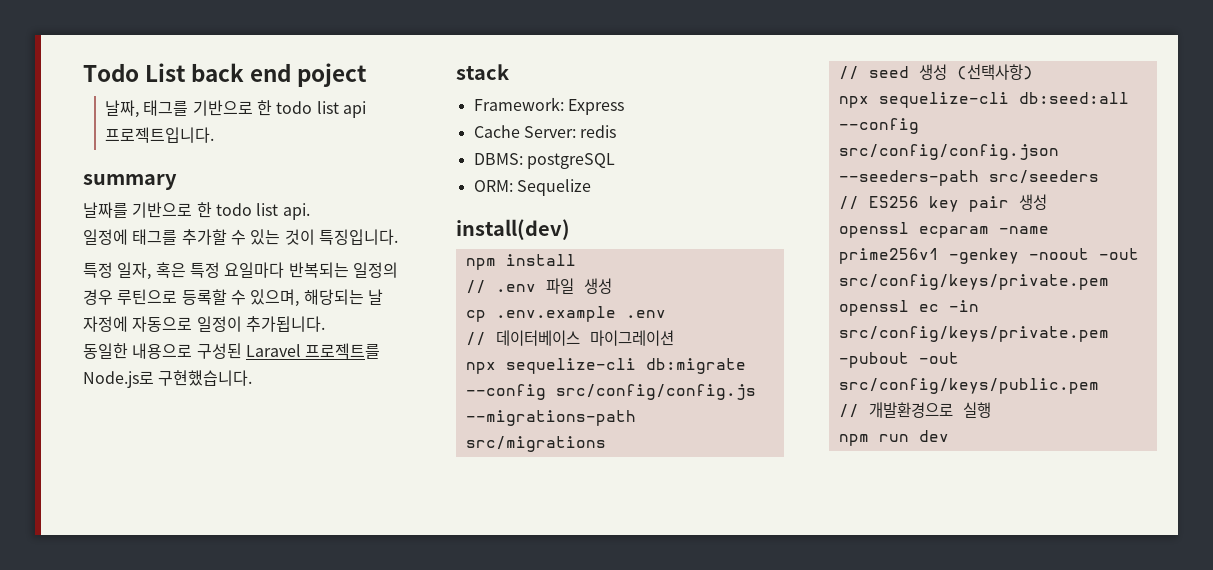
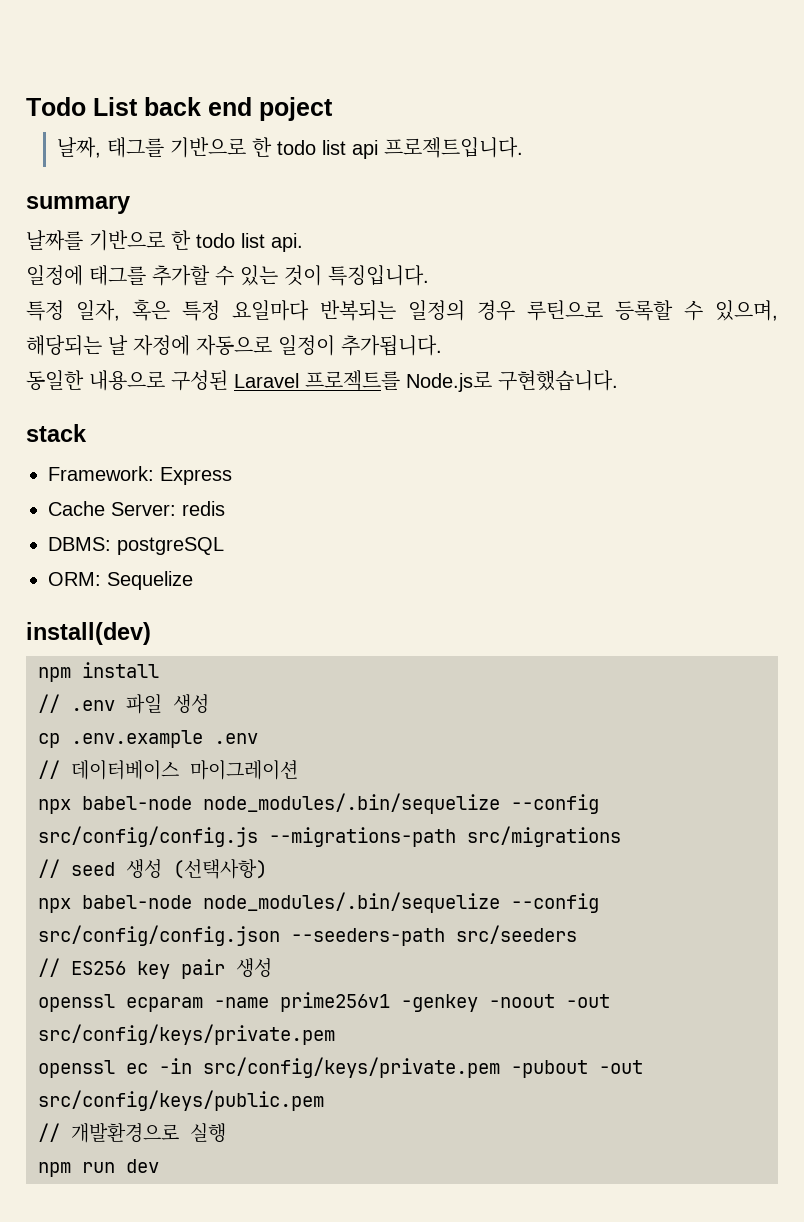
- npx sequelize-cli db:migrate --config src/config/config.js --migrations-path src/migrations
+ npx babel-node node_modules/.bin/sequelize --config src/config/config.js --migrations-path src/migrations
- npx sequelize-cli db:seed:all --config src/config/config.json --seeders-path src/seeders
+ npx babel-node node_modules/.bin/sequelize --config src/config/config.json --seeders-path src/seeders

